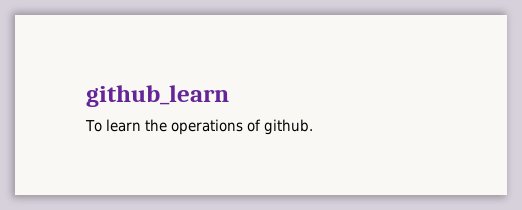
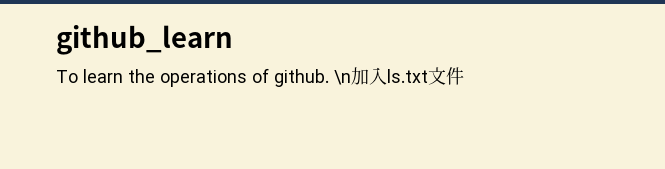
+ \n加入ls.txt文件

